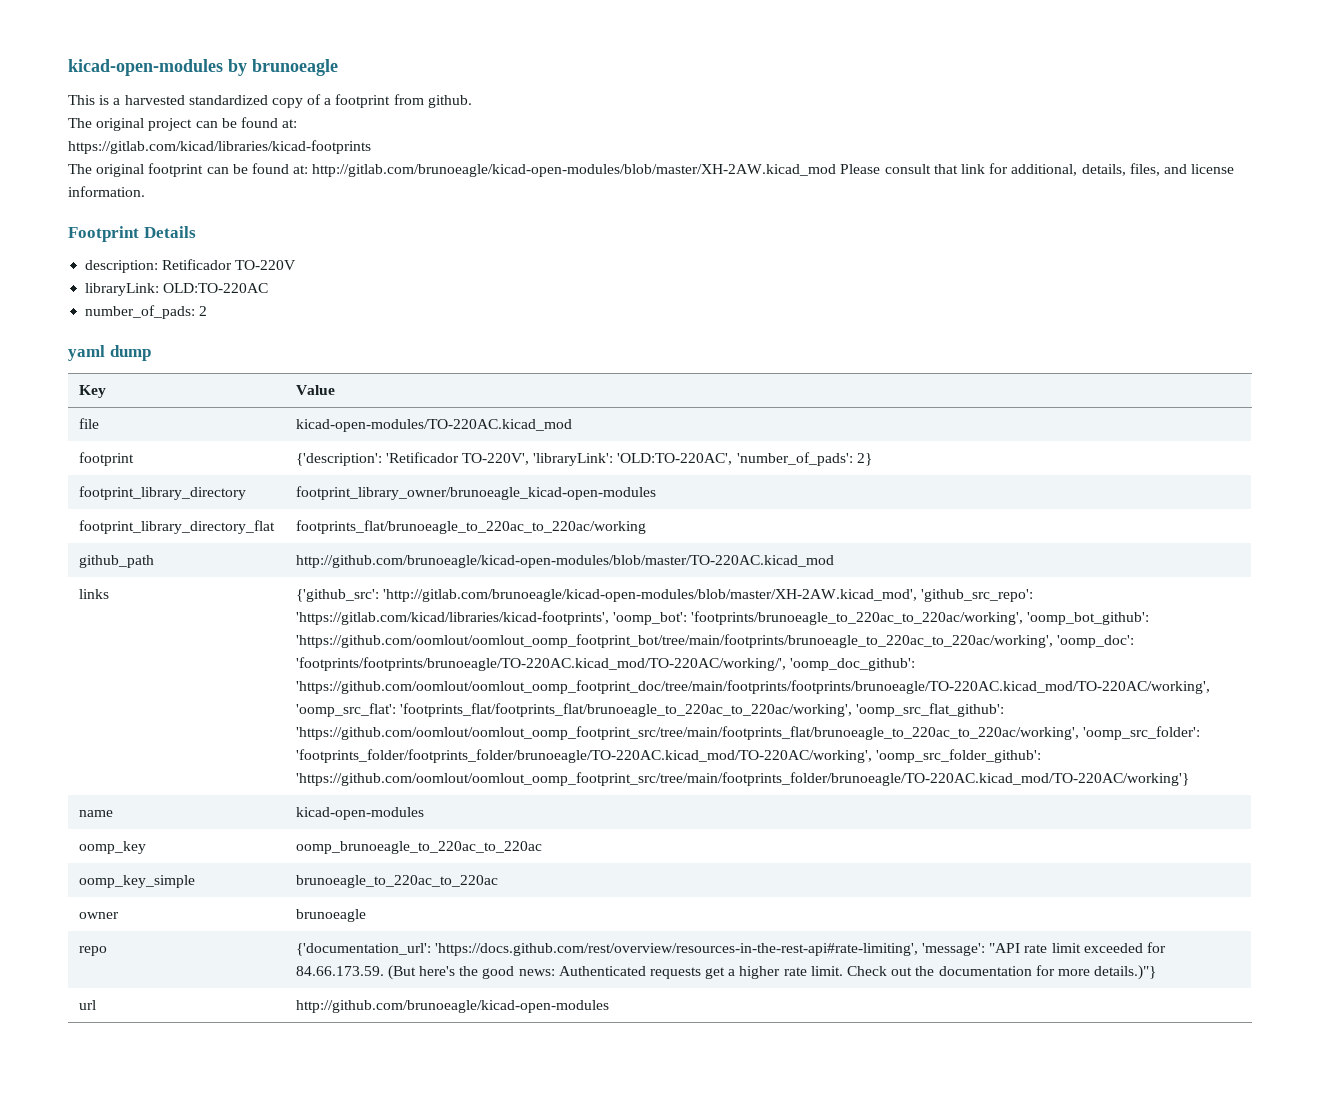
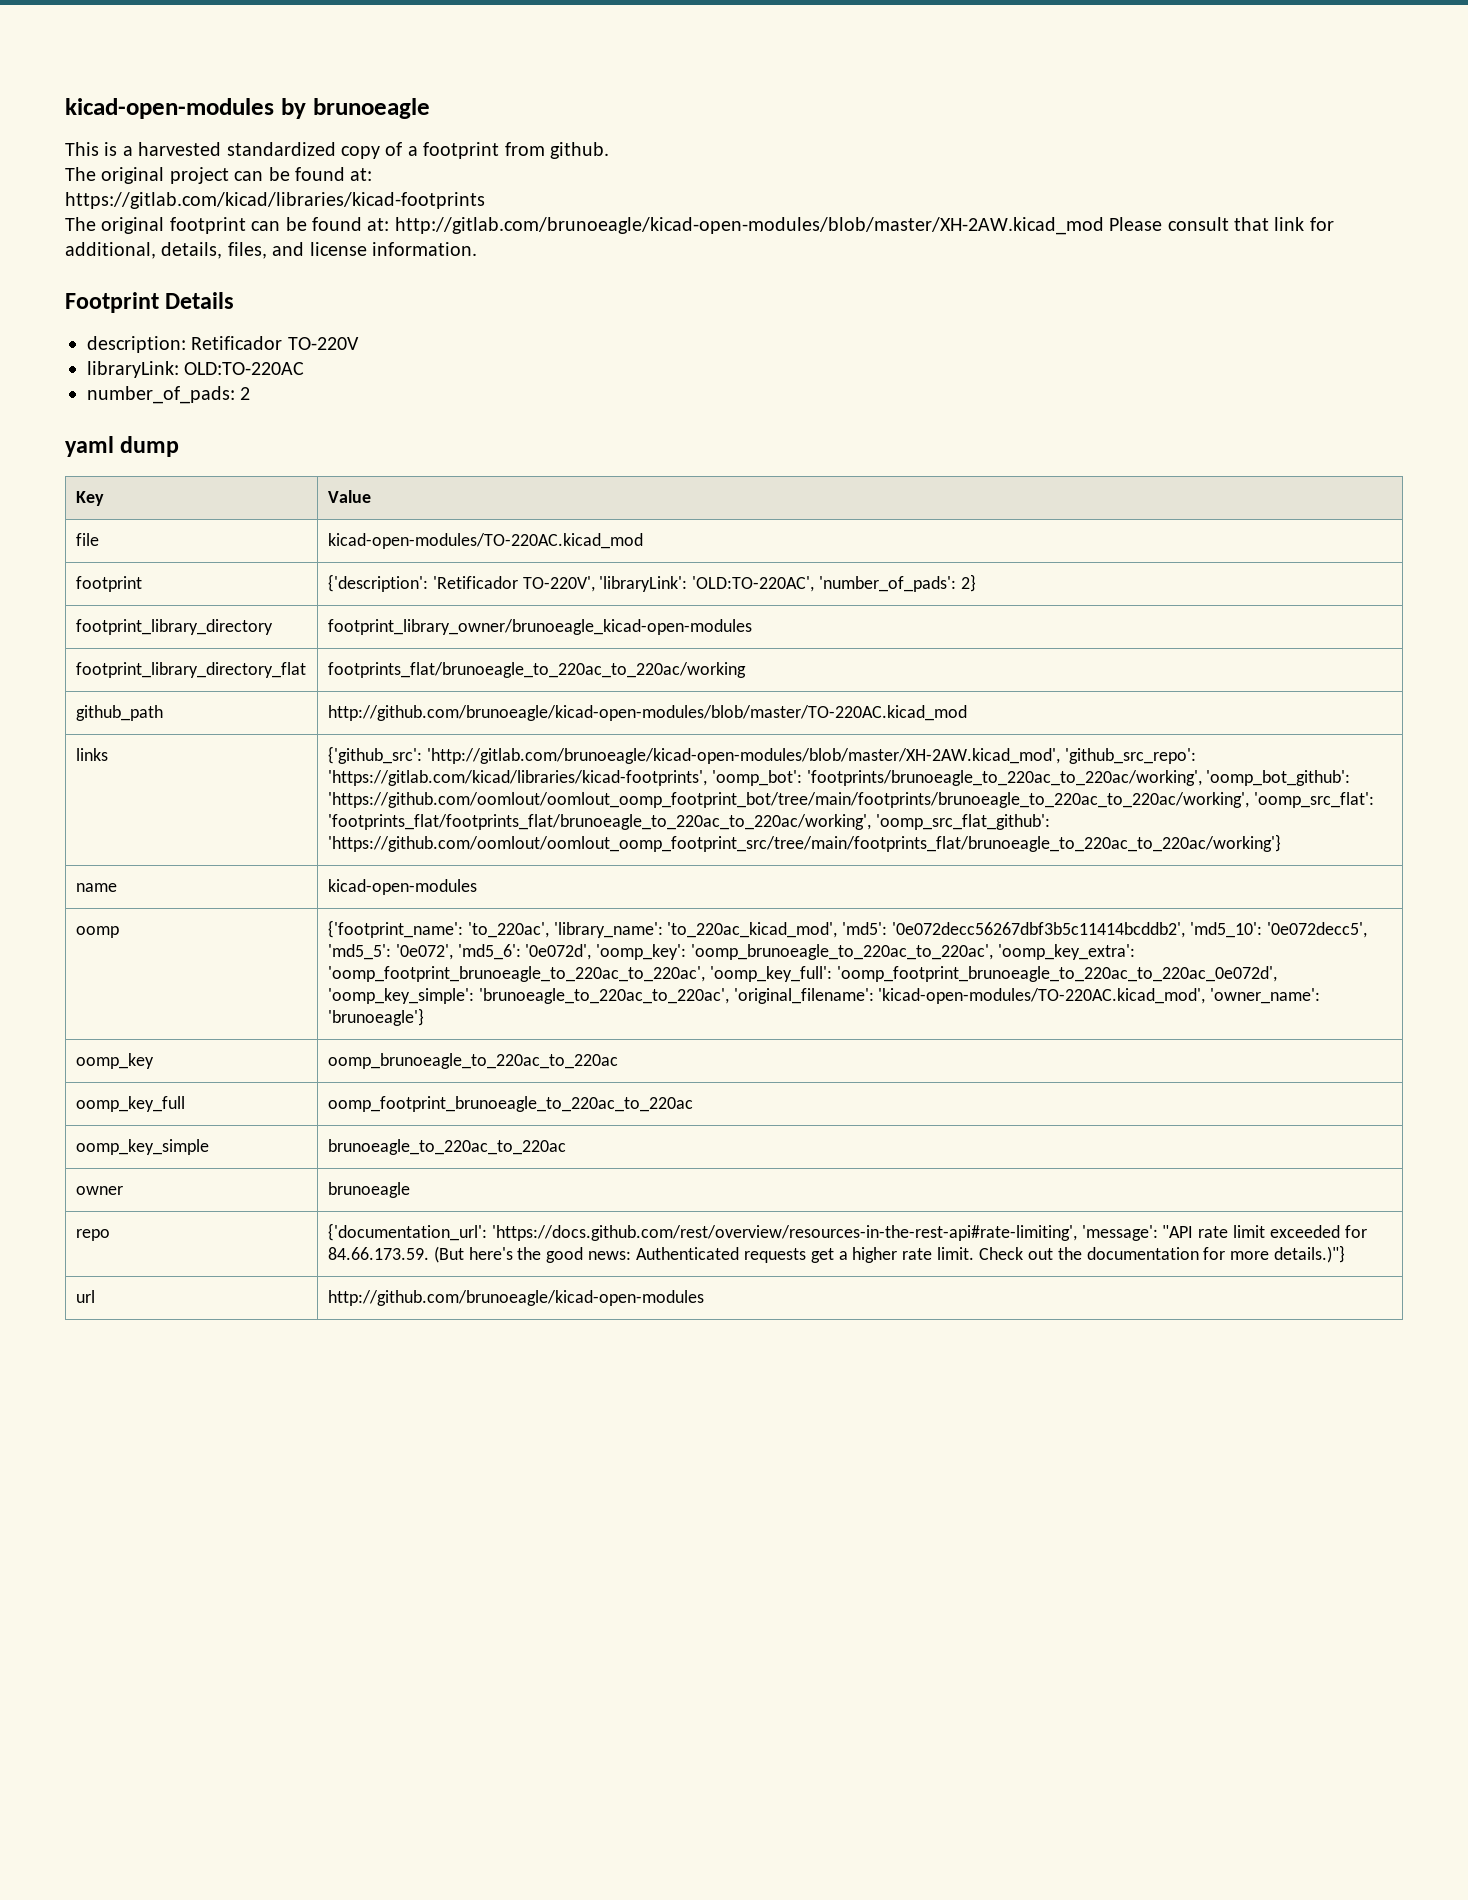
- links | {'github_src': 'http://gitlab.com/brunoeagle/kicad-open-modules/blob/master/XH-2AW.kicad_mod', 'github_src_repo': 'https://gitlab.com/kicad/libraries/kicad-footprints', 'oomp_bot': 'footprints/brunoeagle_to_220ac_to_220ac/working', 'oomp_bot_github': 'https://github.com/oomlout/oomlout_oomp_footprint_bot/tree/main/footprints/brunoeagle_to_220ac_to_220ac/working', 'oomp_doc': 'footprints/footprints/brunoeagle/TO-220AC.kicad_mod/TO-220AC/working/', 'oomp_doc_github': 'https://github.com/oomlout/oomlout_oomp_footprint_doc/tree/main/footprints/footprints/brunoeagle/TO-220AC.kicad_mod/TO-220AC/working', 'oomp_src_flat': 'footprints_flat/footprints_flat/brunoeagle_to_220ac_to_220ac/working', 'oomp_src_flat_github': 'https://github.com/oomlout/oomlout_oomp_footprint_src/tree/main/footprints_flat/brunoeagle_to_220ac_to_220ac/working', 'oomp_src_folder': 'footprints_folder/footprints_folder/brunoeagle/TO-220AC.kicad_mod/TO-220AC/working', 'oomp_src_folder_github': 'https://github.com/oomlout/oomlout_oomp_footprint_src/tree/main/footprints_folder/brunoeagle/TO-220AC.kicad_mod/TO-220AC/working'}
+ links | {'github_src': 'http://gitlab.com/brunoeagle/kicad-open-modules/blob/master/XH-2AW.kicad_mod', 'github_src_repo': 'https://gitlab.com/kicad/libraries/kicad-footprints', 'oomp_bot': 'footprints/brunoeagle_to_220ac_to_220ac/working', 'oomp_bot_github': 'https://github.com/oomlout/oomlout_oomp_footprint_bot/tree/main/footprints/brunoeagle_to_220ac_to_220ac/working', 'oomp_src_flat': 'footprints_flat/footprints_flat/brunoeagle_to_220ac_to_220ac/working', 'oomp_src_flat_github': 'https://github.com/oomlout/oomlout_oomp_footprint_src/tree/main/footprints_flat/brunoeagle_to_220ac_to_220ac/working'}
  name | kicad-open-modules
+ oomp | {'footprint_name': 'to_220ac', 'library_name': 'to_220ac_kicad_mod', 'md5': '0e072decc56267dbf3b5c11414bcddb2', 'md5_10': '0e072decc5', 'md5_5': '0e072', 'md5_6': '0e072d', 'oomp_key': 'oomp_brunoeagle_to_220ac_to_220ac', 'oomp_key_extra': 'oomp_footprint_brunoeagle_to_220ac_to_220ac', 'oomp_key_full': 'oomp_footprint_brunoeagle_to_220ac_to_220ac_0e072d', 'oomp_key_simple': 'brunoeagle_to_220ac_to_220ac', 'original_filename': 'kicad-open-modules/TO-220AC.kicad_mod', 'owner_name': 'brunoeagle'}
+ oomp_key_full | oomp_footprint_brunoeagle_to_220ac_to_220ac

